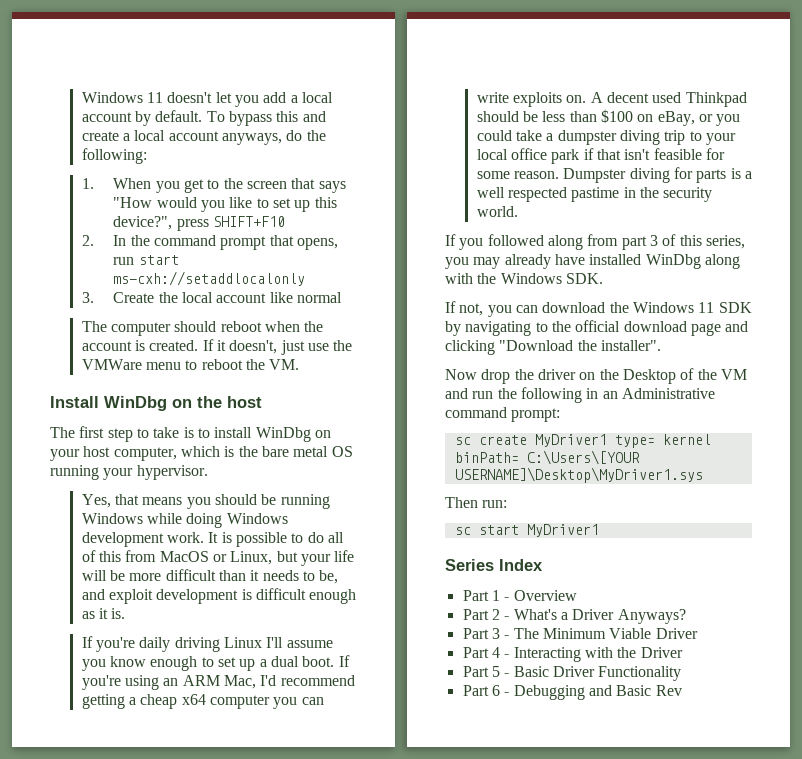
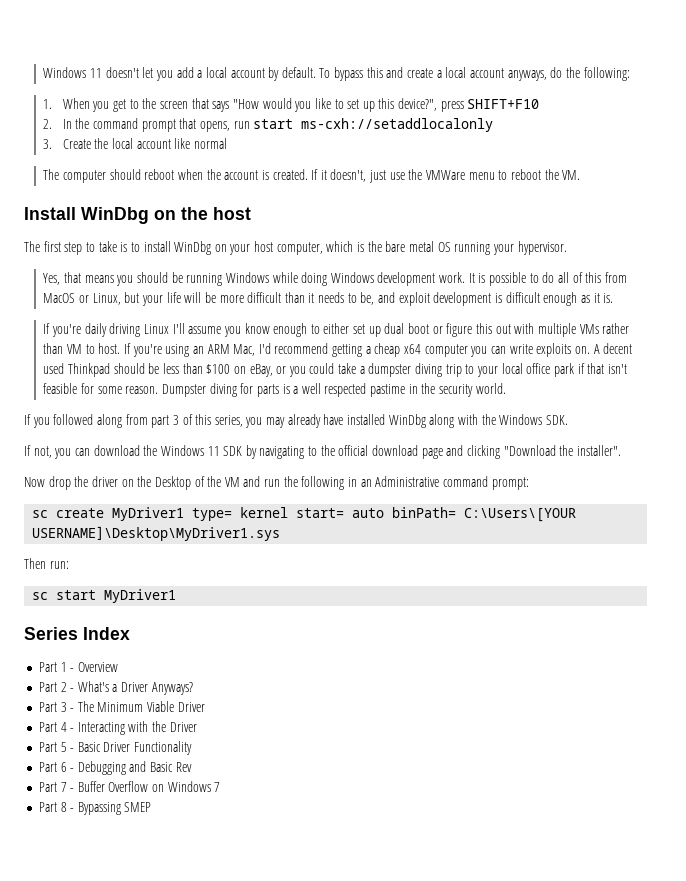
- If you're daily driving Linux I'll assume you know enough to set up a dual boot.
+ If you're daily driving Linux I'll assume you know enough to either set up dual boot or figure this out with multiple VMs rather than VM to host.
- sc create MyDriver1 type= kernel binPath= C:\Users\[YOUR USERNAME]\Desktop\MyDriver1.sys
+ sc create MyDriver1 type= kernel start= auto binPath= C:\Users\[YOUR USERNAME]\Desktop\MyDriver1.sys
+ Part 7 - Buffer Overflow on Windows 7
+ Part 8 - Bypassing SMEP

